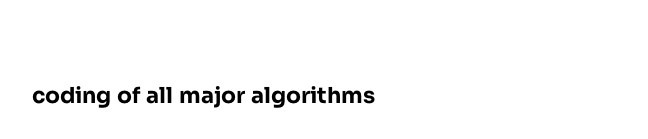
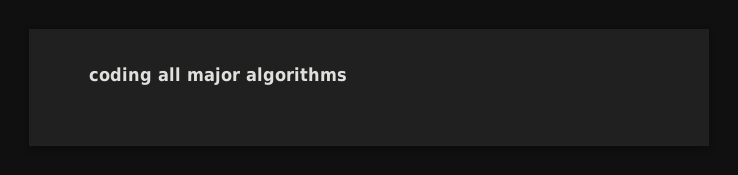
- coding of all major algorithms
+ coding all major algorithms

